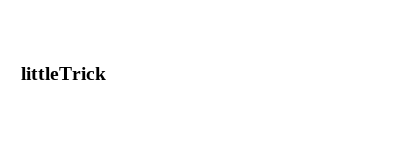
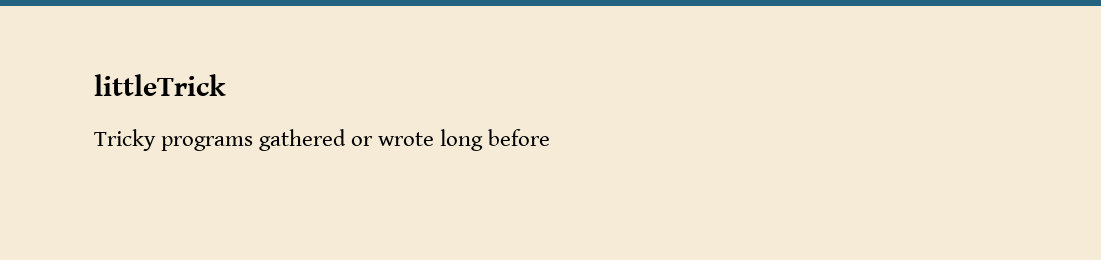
+ Tricky programs gathered or wrote long before

